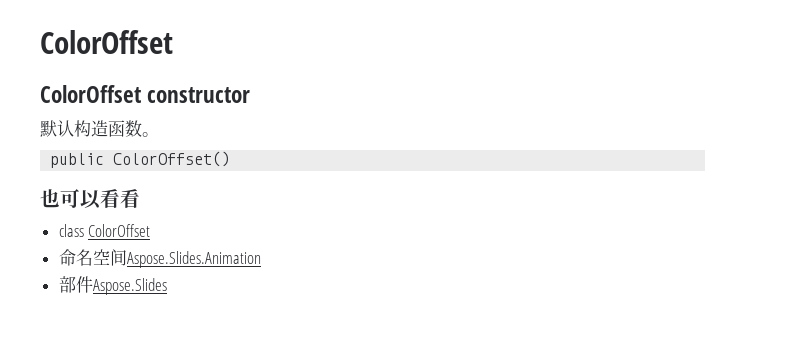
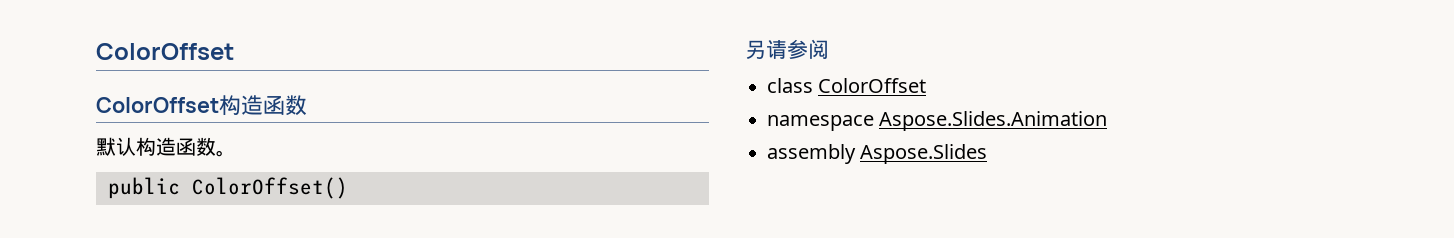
- ColorOffset constructor
+ ColorOffset构造函数
- 也可以看看
+ 另请参阅
- 命名空间Aspose.Slides.Animation
+ namespace Aspose.Slides.Animation
- 部件Aspose.Slides
+ assembly Aspose.Slides

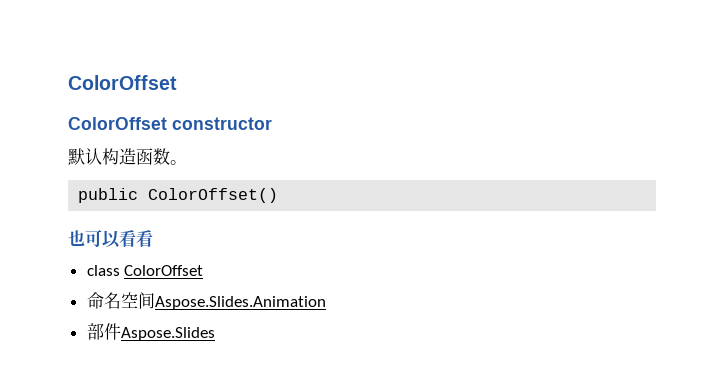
- ColorOffset构造函数
+ ColorOffset constructor
- 另请参阅
+ 也可以看看
- namespace Aspose.Slides.Animation
+ 命名空间Aspose.Slides.Animation
- assembly Aspose.Slides
+ 部件Aspose.Slides

